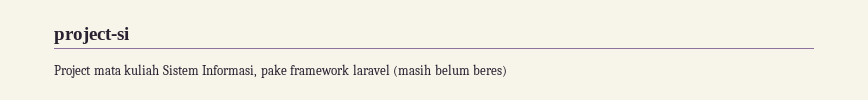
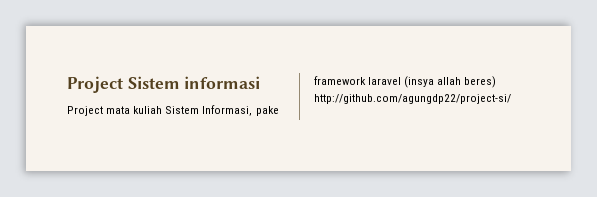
- project-si
+ Project Sistem informasi
- Project mata kuliah Sistem Informasi, pake framework laravel (masih belum beres)
+ Project mata kuliah Sistem Informasi, pake framework laravel (insya allah beres) http://github.com/agungdp22/project-si/

